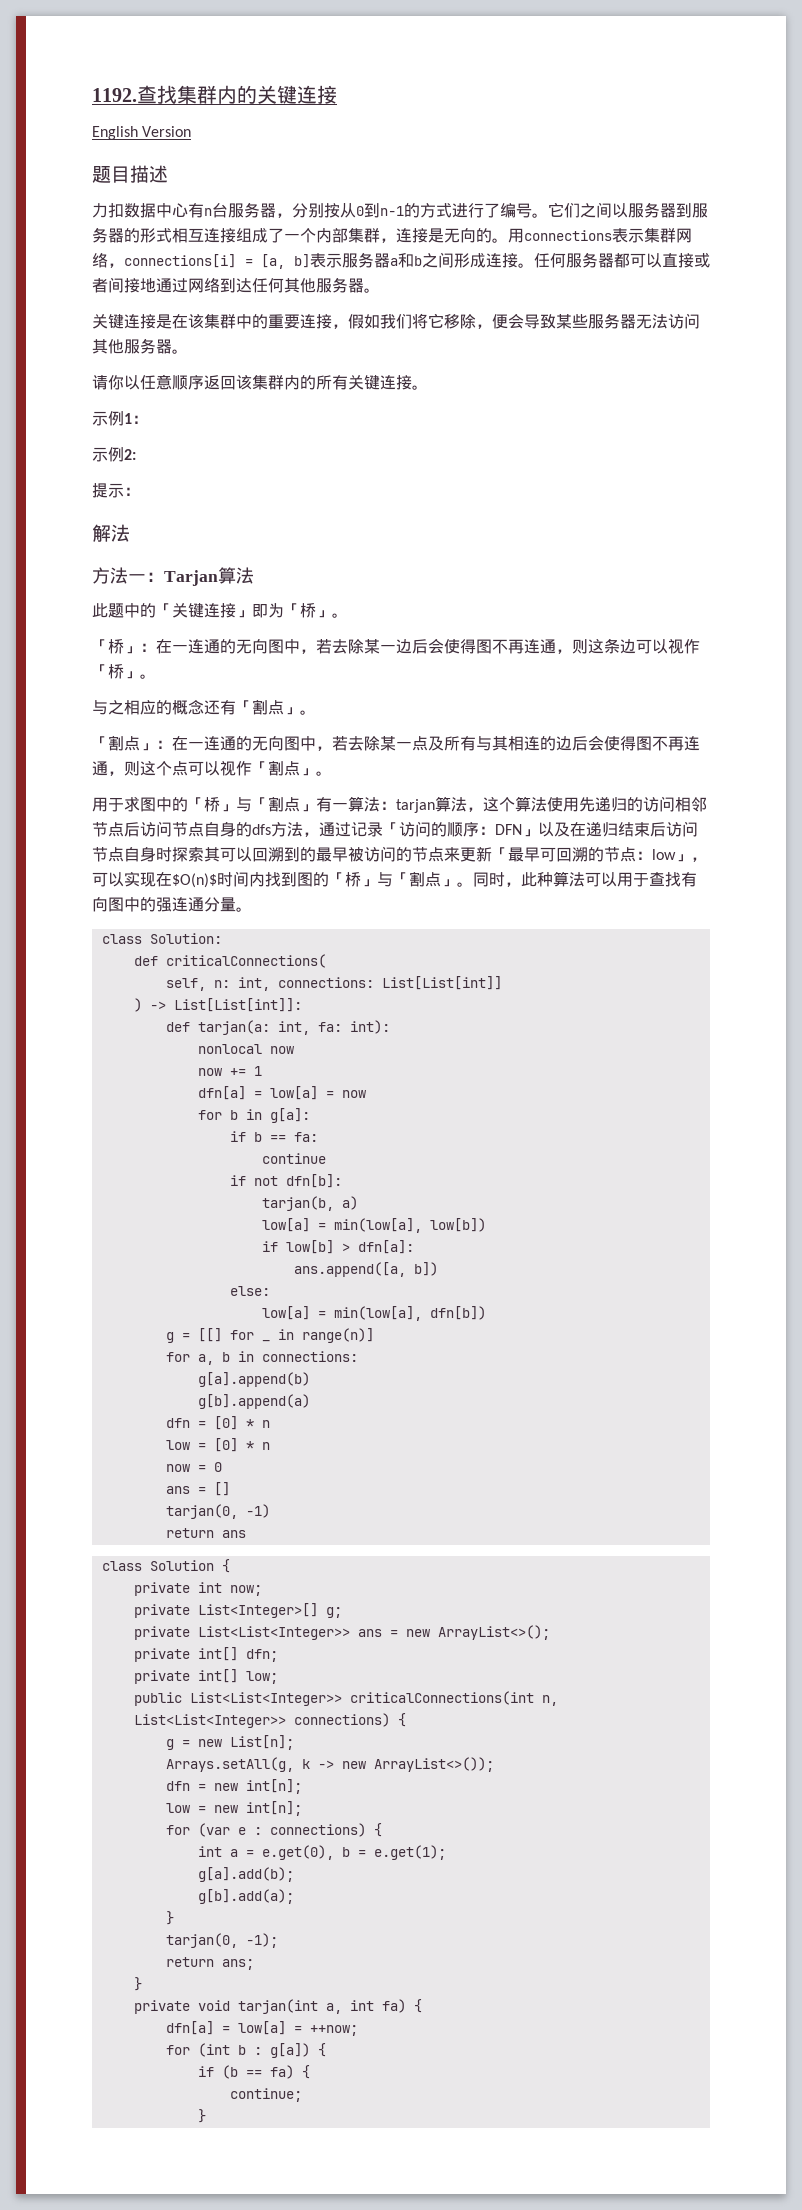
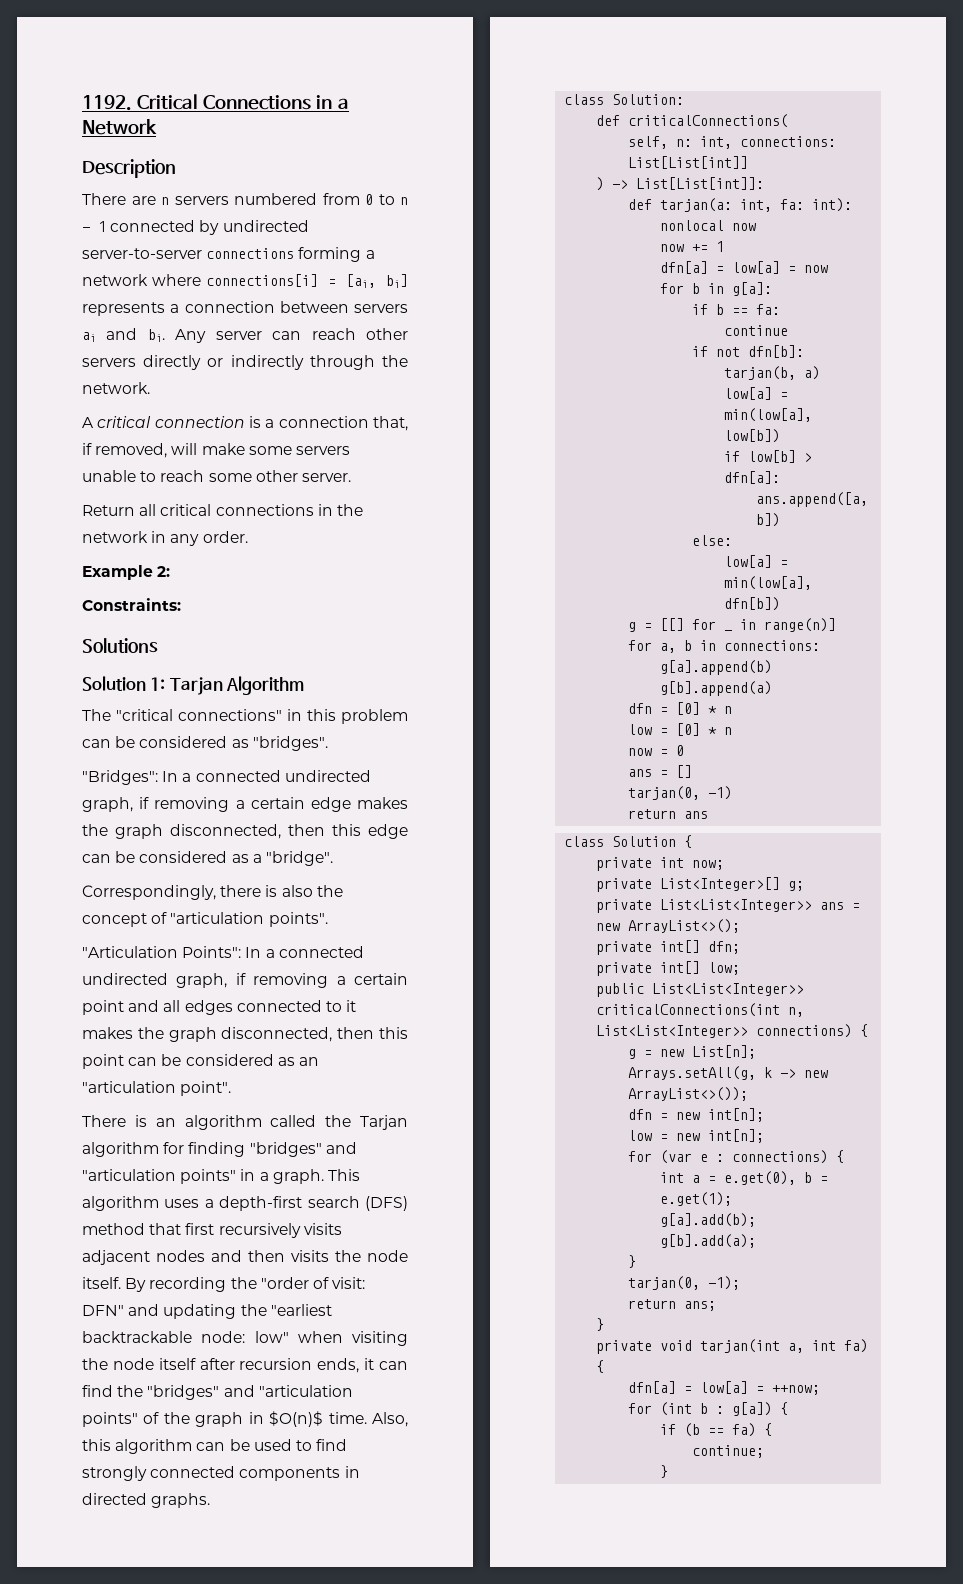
- 查找集群内的关键连接
- English Version
- 题目描述
- 力扣数据中心有n台服务器，分别按从0到n-1的方式进行了编号。它们之间以服务器到服务器的形式相互连接组成了一个内部集群，连接是无向的。用connections表示集群网络，connections[i] = [a, b]表示服务器a和b之间形成连接。任何服务器都可以直接或者间接地通过网络到达任何其他服务器。
- 关键连接是在该集群中的重要连接，假如我们将它移除，便会导致某些服务器无法访问其他服务器。
- 请你以任意顺序返回该集群内的所有关键连接。
- 示例1：
- 示例2:
- 提示：
- 解法
- 方法一：Tarjan算法
- 此题中的「关键连接」即为「桥」。
- 「桥」：在一连通的无向图中，若去除某一边后会使得图不再连通，则这条边可以视作「桥」。
- 与之相应的概念还有「割点」。
- 「割点」：在一连通的无向图中，若去除某一点及所有与其相连的边后会使得图不再连通，则这个点可以视作「割点」。
- 用于求图中的「桥」与「割点」有一算法：tarjan算法，这个算法使用先递归的访问相邻节点后访问节点自身的dfs方法，通过记录「访问的顺序：DFN」以及在递归结束后访问节点自身时探索其可以回溯到的最早被访问的节点来更新「最早可回溯的节点：low」，可以实现在$O(n)$时间内找到图的「桥」与「割点」。同时，此种算法可以用于查找有向图中的强连通分量。
+ Critical Connections in a Network
+ Description
+ There are n servers numbered from 0 to n - 1 connected by undirected server-to-server connections forming a network where connections[i] = [ai, bi] represents a connection between servers ai and bi. Any server can reach other servers directly or indirectly through the network.
+ A critical connection is a connection that, if removed, will make some servers unable to reach some other server.
+ Return all critical connections in the network in any order.
+ Example 2:
+ Constraints:
+ Solutions
+ Solution 1: Tarjan Algorithm
+ The "critical connections" in this problem can be considered as "bridges".
+ "Bridges": In a connected undirected graph, if removing a certain edge makes the graph disconnected, then this edge can be considered as a "bridge".
+ Correspondingly, there is also the concept of "articulation points".
+ "Articulation Points": In a connected undirected graph, if removing a certain point and all edges connected to it makes the graph disconnected, then this point can be considered as an "articulation point".
+ There is an algorithm called the Tarjan algorithm for finding "bridges" and "articulation points" in a graph. This algorithm uses a depth-first search (DFS) method that first recursively visits adjacent nodes and then visits the node itself. By recording the "order of visit: DFN" and updating the "earliest backtrackable node: low" when visiting the node itself after recursion ends, it can find the "bridges" and "articulation points" of the graph in $O(n)$ time. Also, this algorithm can be used to find strongly connected components in directed graphs.

